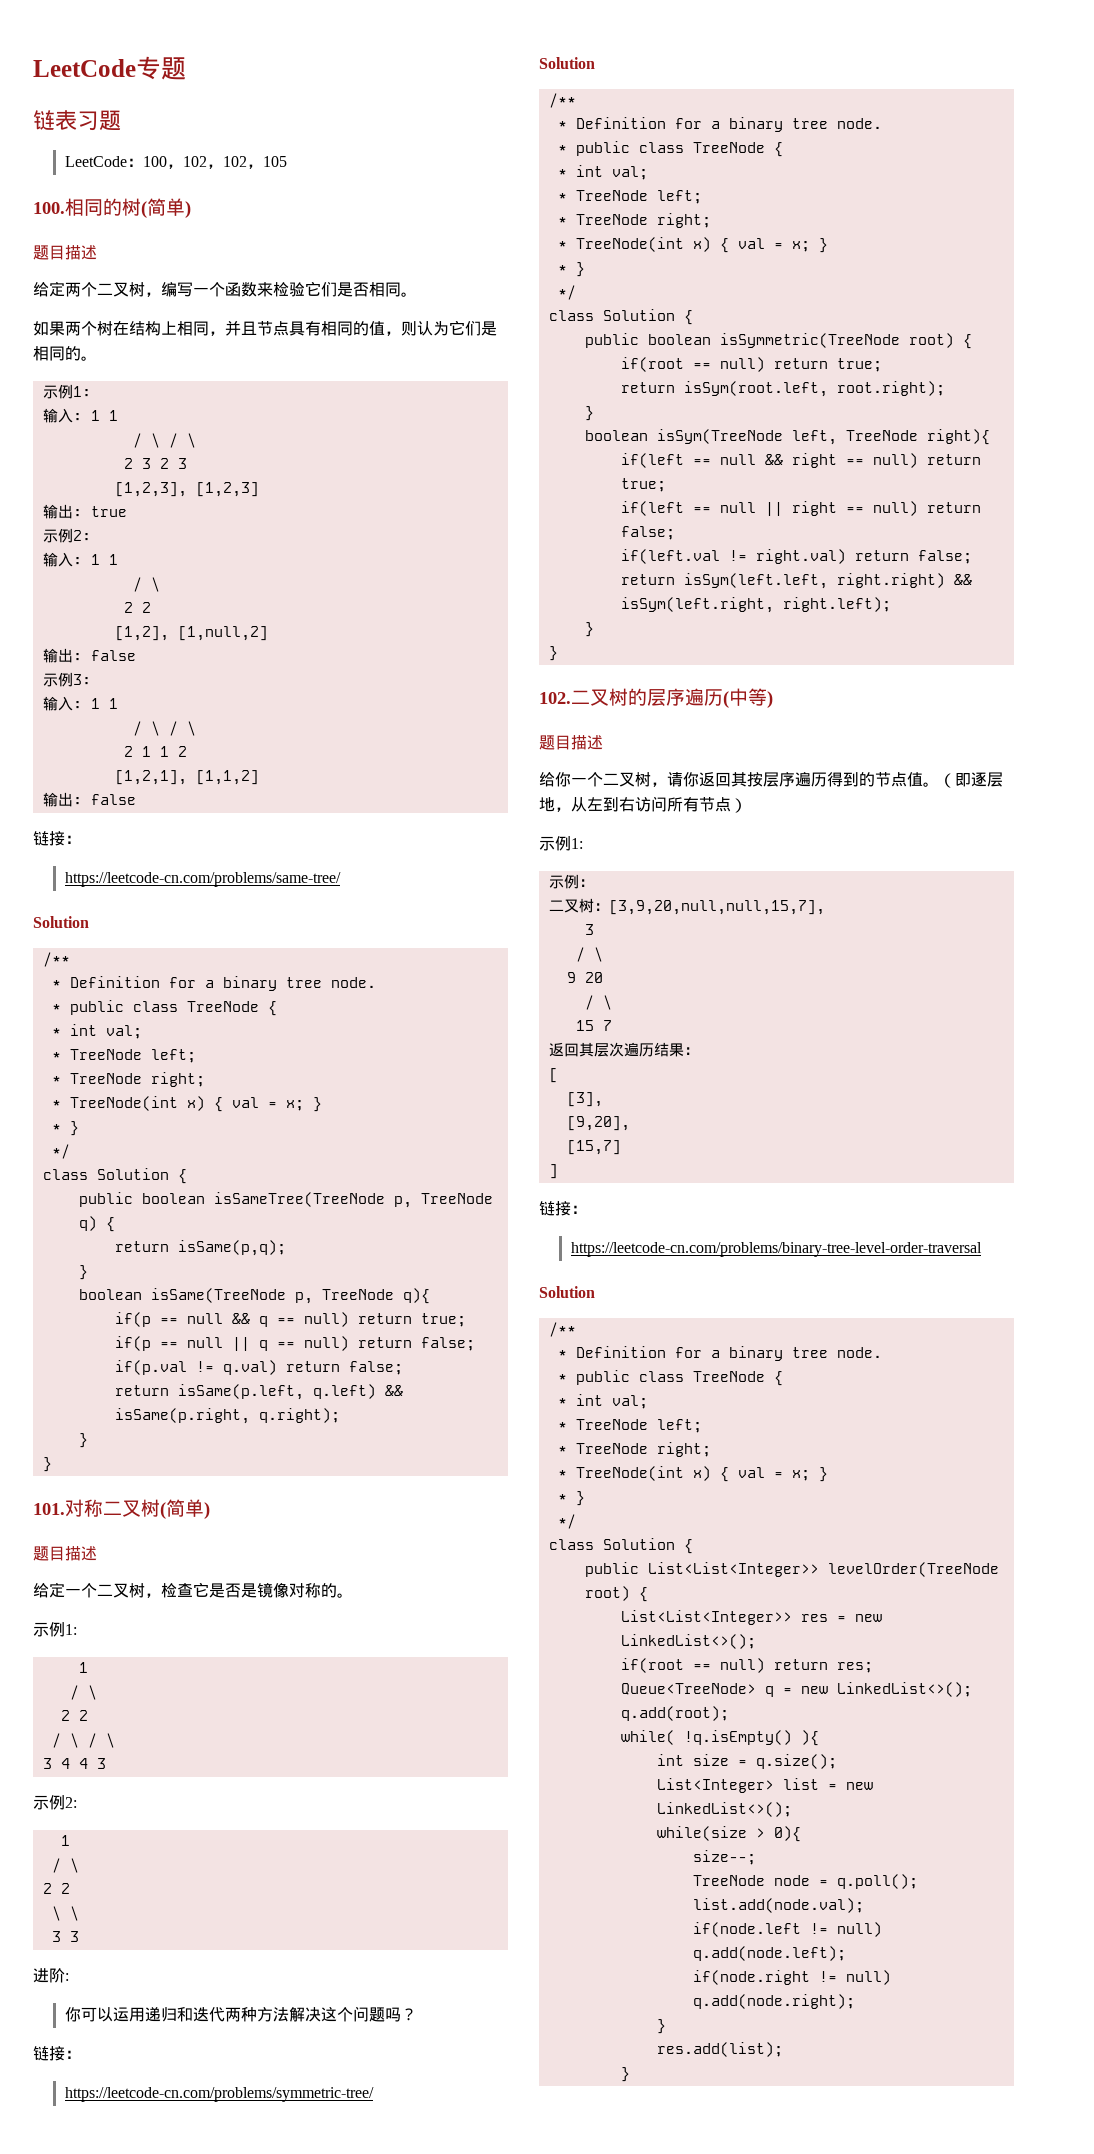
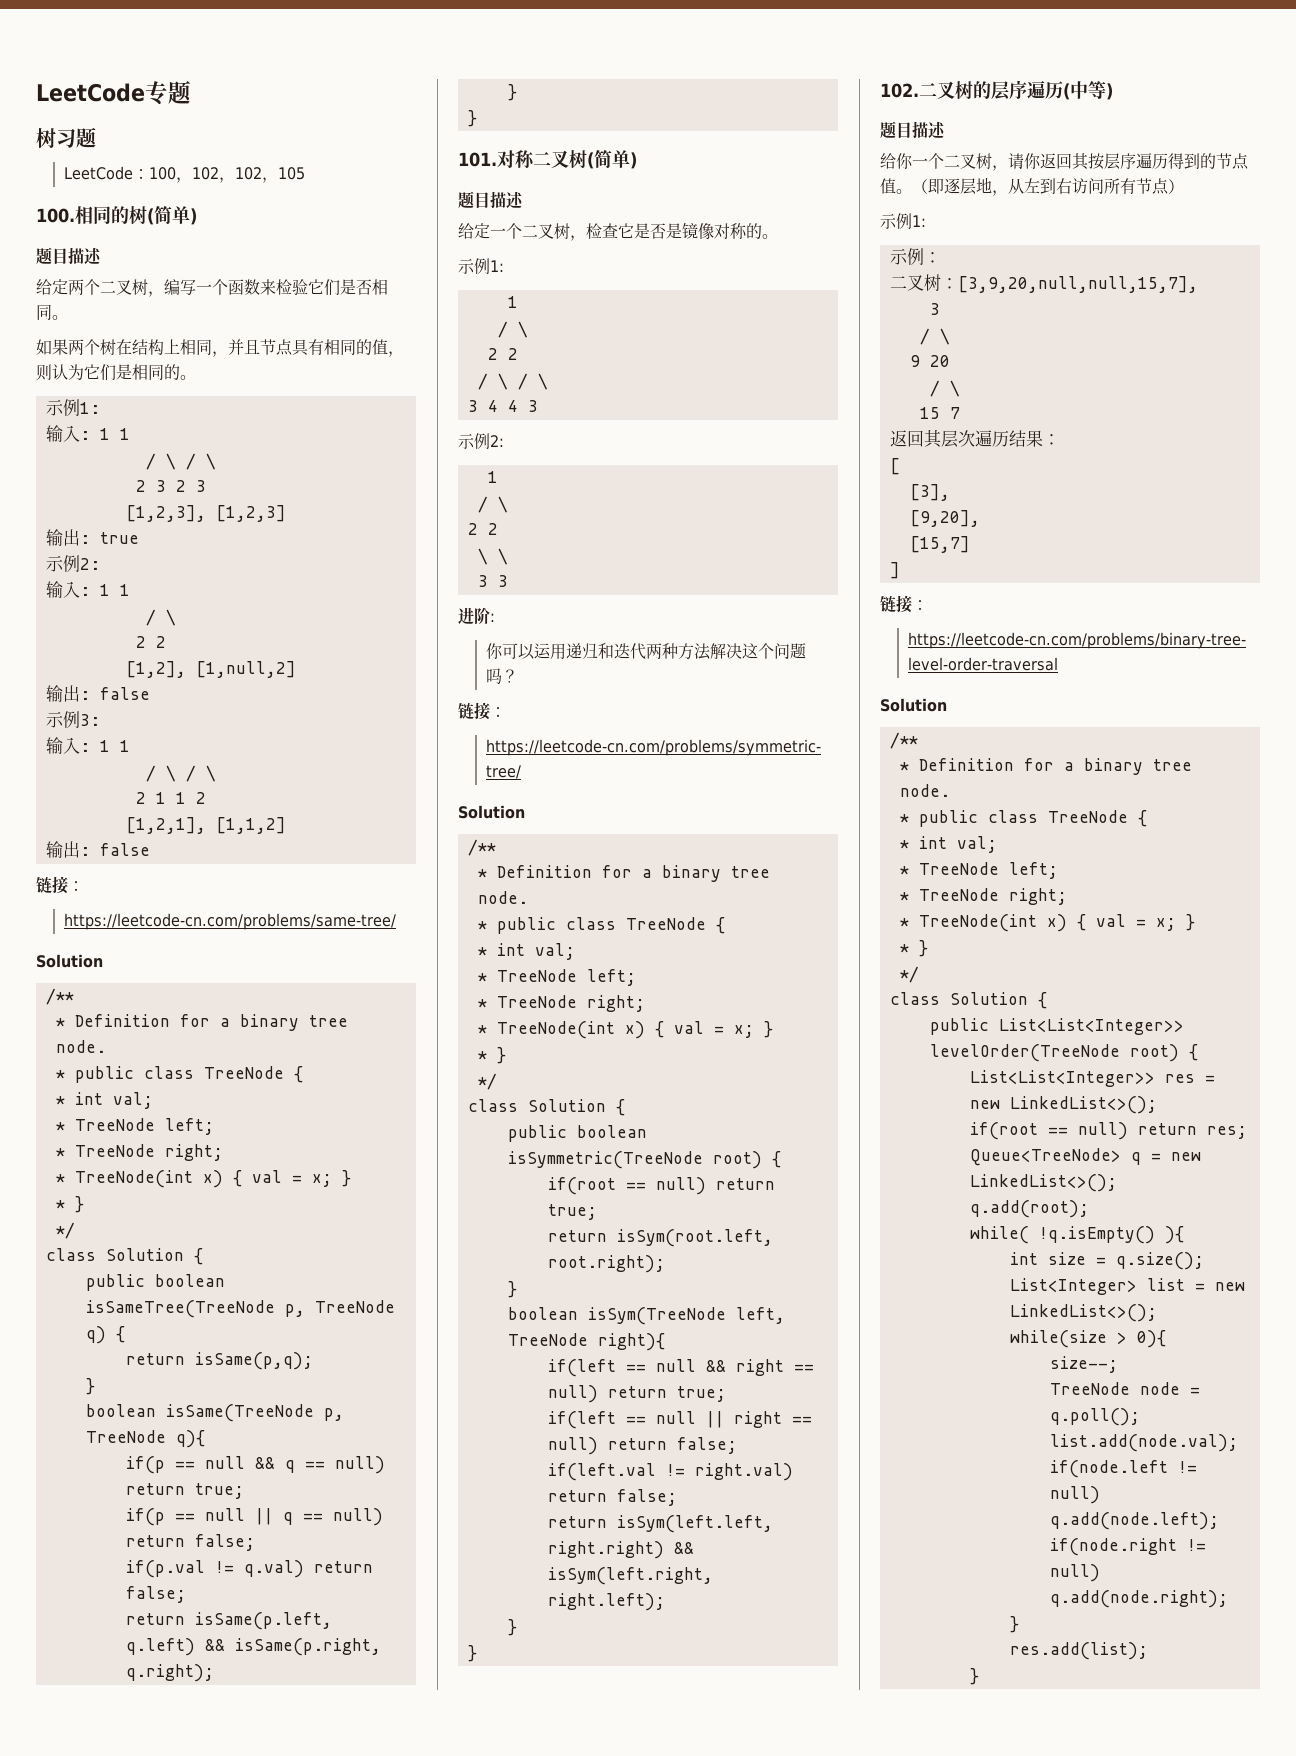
- 链表习题
+ 树习题

